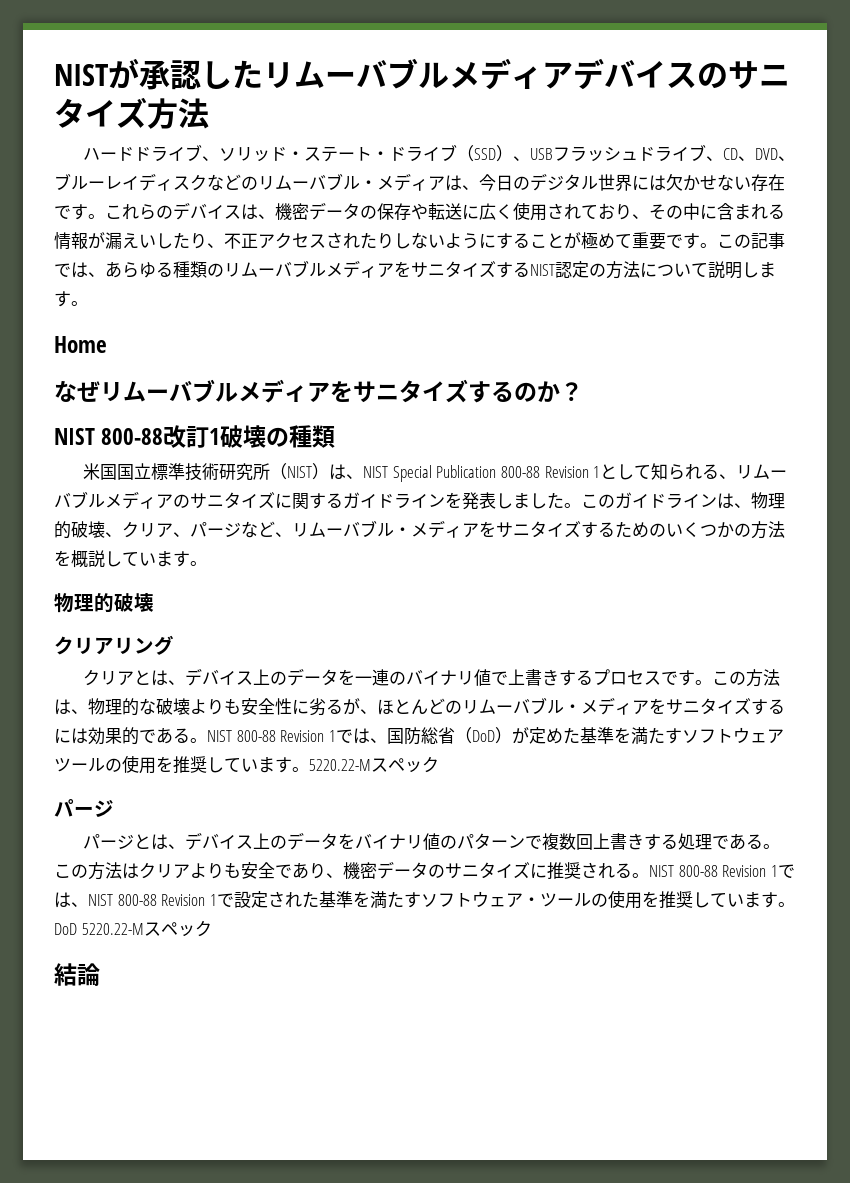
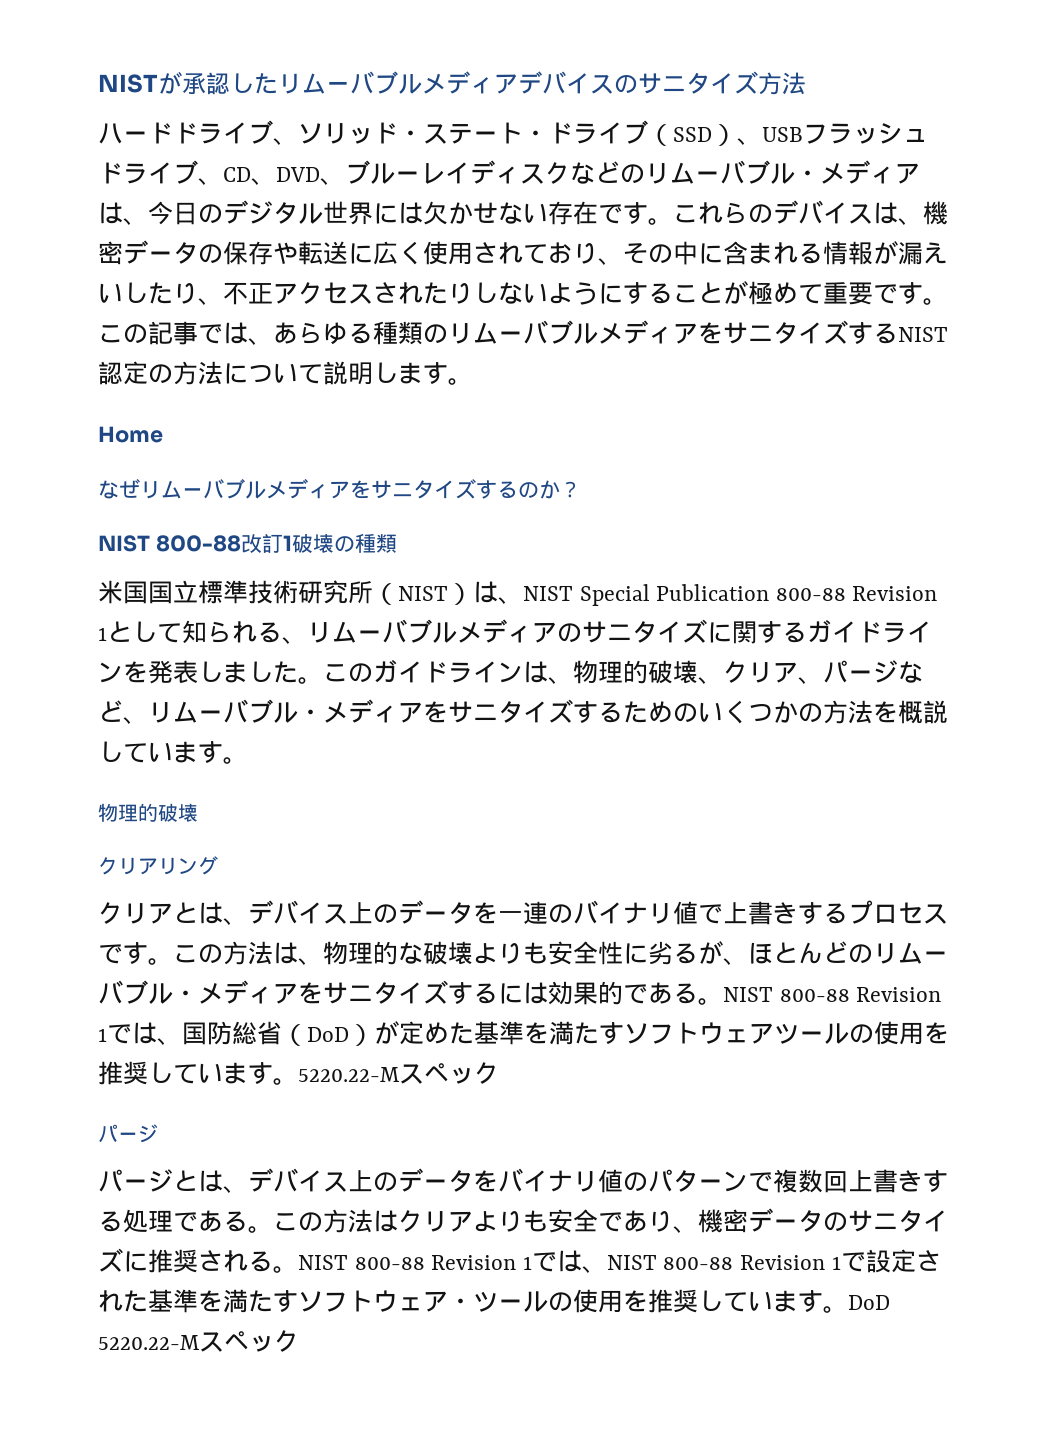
- 結論

